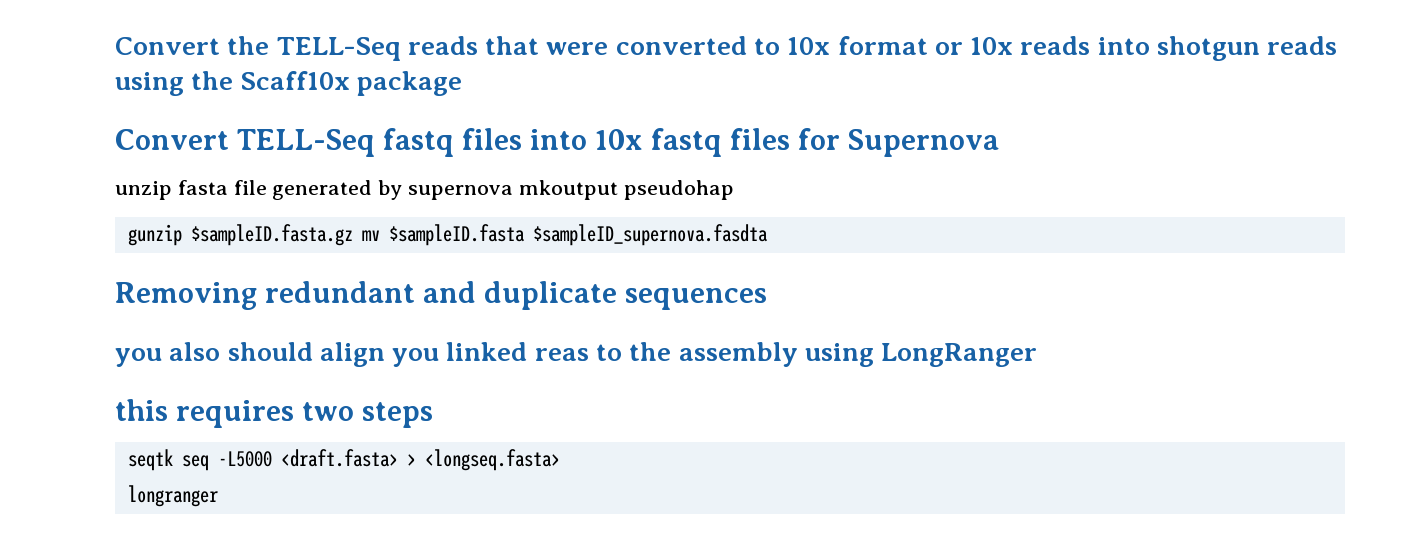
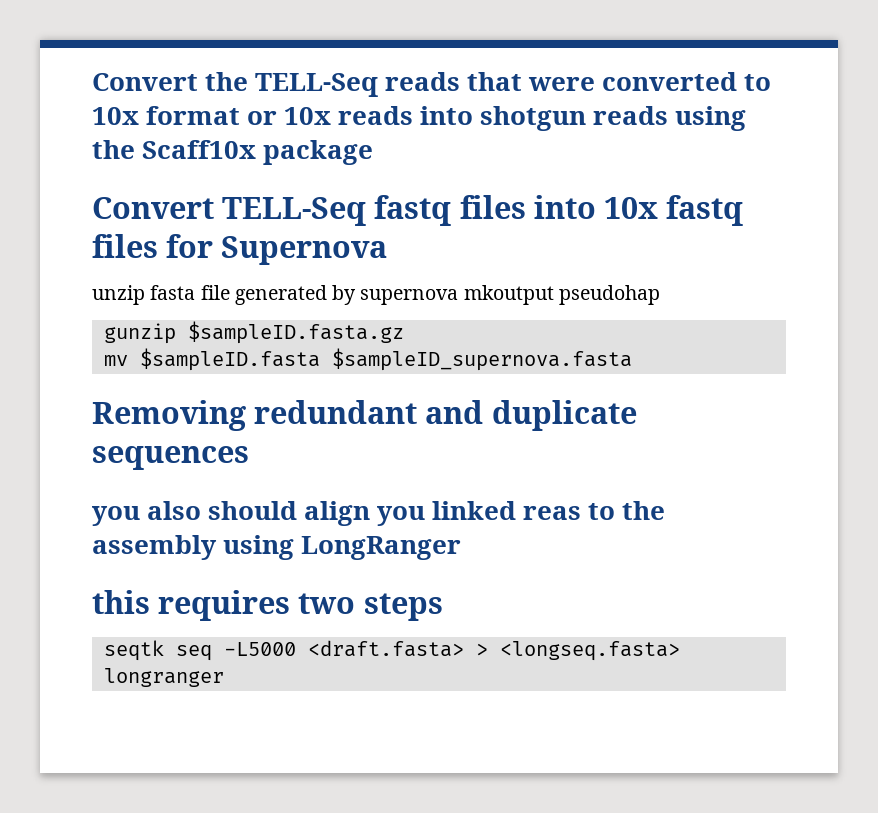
- gunzip $sampleID.fasta.gz mv $sampleID.fasta $sampleID_supernova.fasdta
+ gunzip $sampleID.fasta.gz
+ mv $sampleID.fasta $sampleID_supernova.fasta

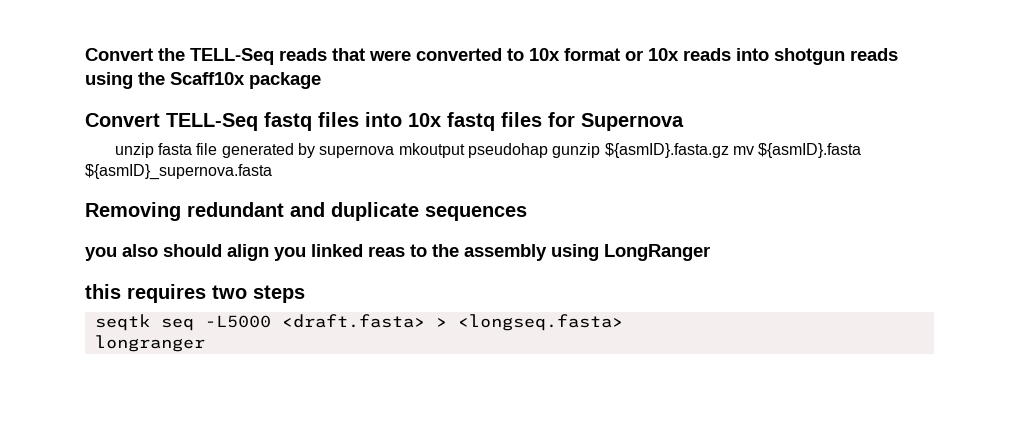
- unzip fasta file generated by supernova mkoutput pseudohap
- gunzip $sampleID.fasta.gz
- mv $sampleID.fasta $sampleID_supernova.fasta
+ unzip fasta file generated by supernova mkoutput pseudohap gunzip ${asmID}.fasta.gz mv ${asmID}.fasta ${asmID}_supernova.fasta

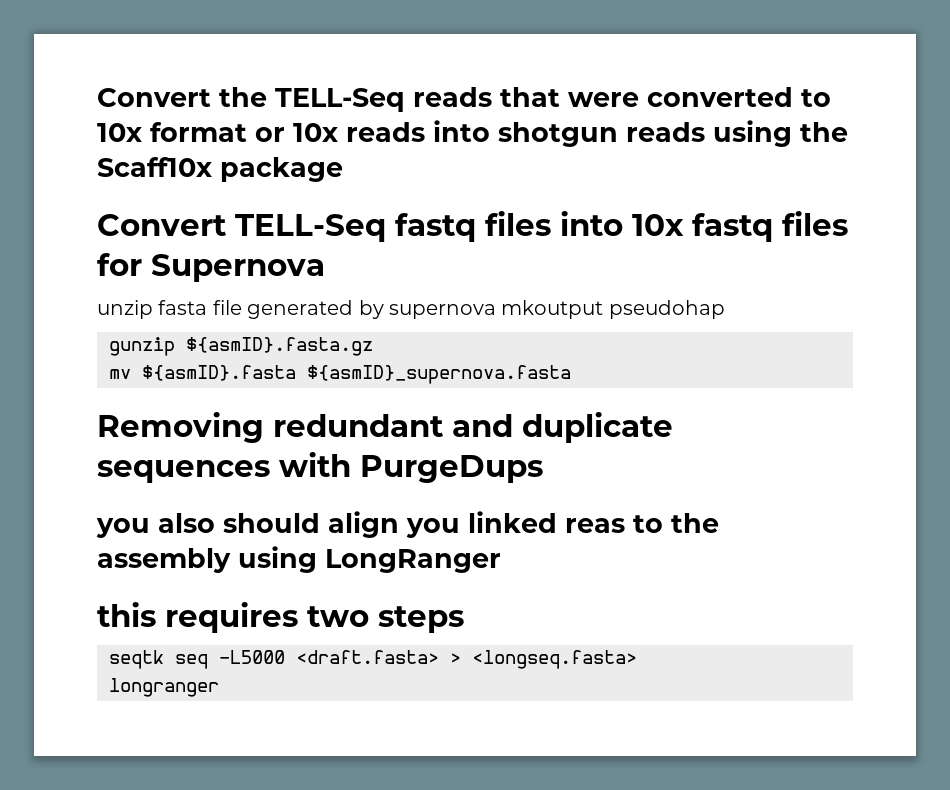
- unzip fasta file generated by supernova mkoutput pseudohap gunzip ${asmID}.fasta.gz mv ${asmID}.fasta ${asmID}_supernova.fasta
+ unzip fasta file generated by supernova mkoutput pseudohap
+ gunzip ${asmID}.fasta.gz
+ mv ${asmID}.fasta ${asmID}_supernova.fasta
- Removing redundant and duplicate sequences
+ Removing redundant and duplicate sequences with PurgeDups

